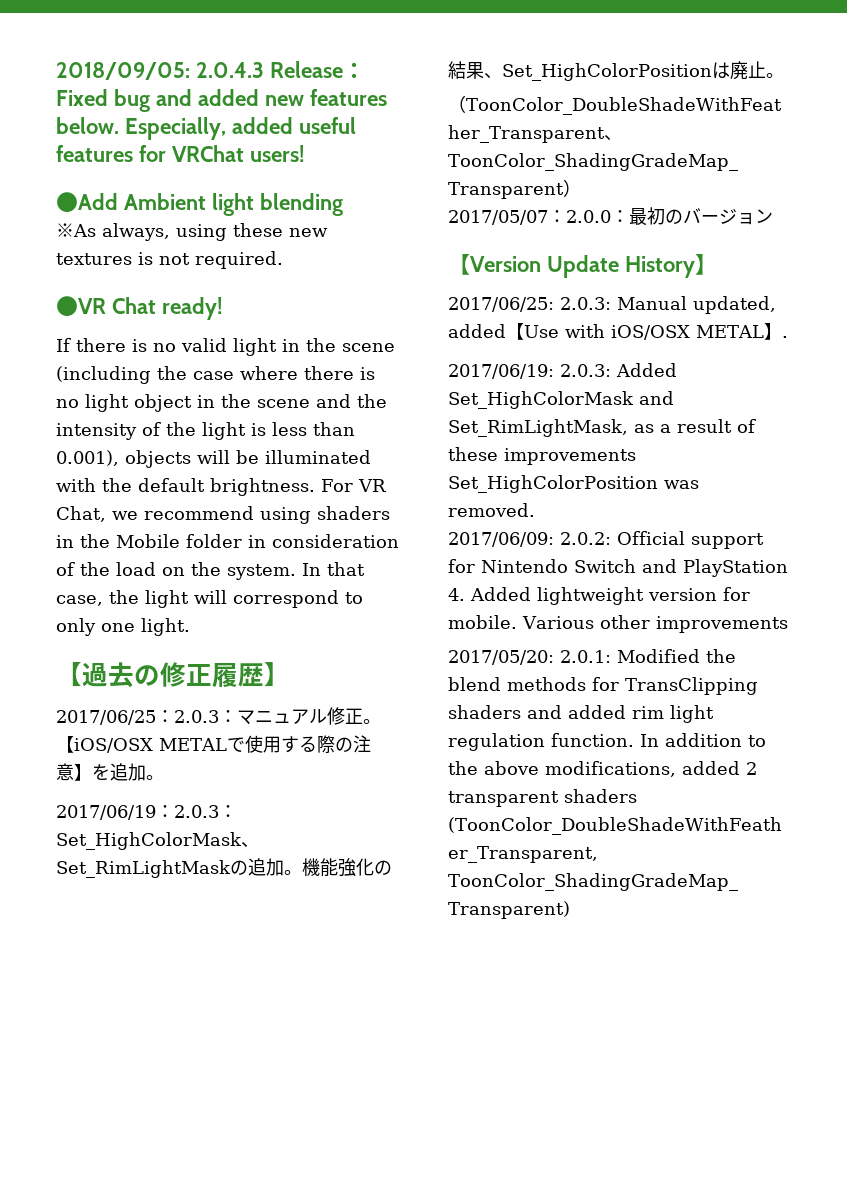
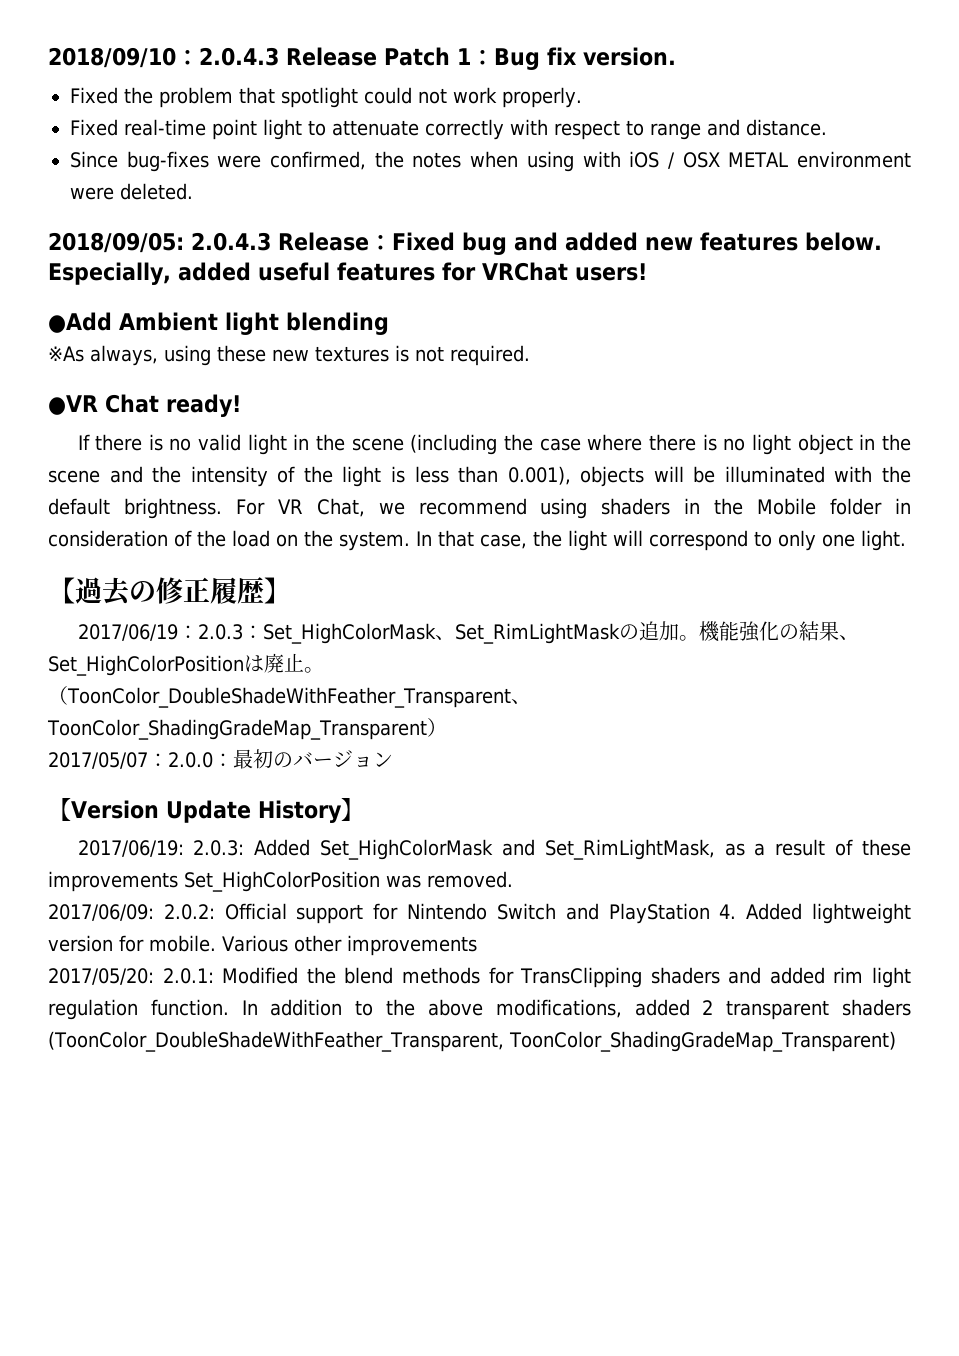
+ 2018/09/10：2.0.4.3 Release Patch 1：Bug fix version.
+ Fixed the problem that spotlight could not work properly.
+ Fixed real-time point light to attenuate correctly with respect to range and distance.
+ Since bug-fixes were confirmed, the notes when using with iOS / OSX METAL environment were deleted.
- 2017/06/25：2.0.3：マニュアル修正。【iOS/OSX METALで使用する際の注意】を追加。
- 2017/06/25: 2.0.3: Manual updated, added【Use with iOS/OSX METAL】.

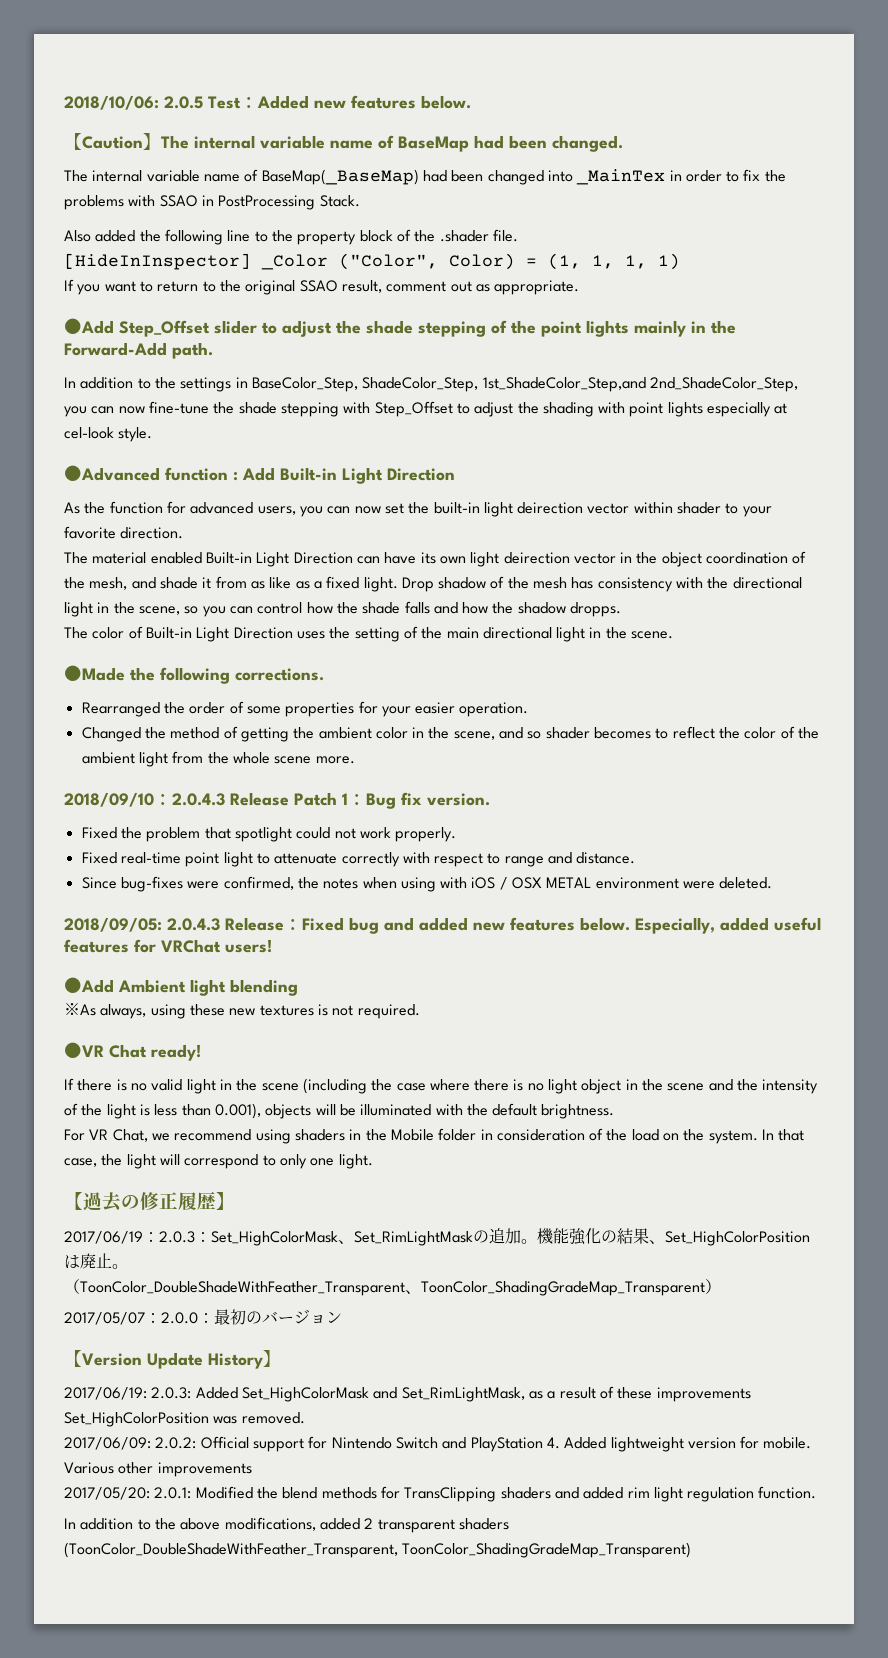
+ 2018/10/06: 2.0.5 Test：Added new features below.
+ 【Caution】The internal variable name of BaseMap had been changed.
+ The internal variable name of BaseMap(_BaseMap) had been changed into _MainTex in order to fix the problems with SSAO in PostProcessing Stack.
+ Also added the following line to the property block of the .shader file.
+ [HideInInspector] _Color ("Color", Color) = (1, 1, 1, 1)
+ If you want to return to the original SSAO result, comment out as appropriate.
+ ●Add Step_Offset slider to adjust the shade stepping of the point lights mainly in the Forward-Add path.
+ In addition to the settings in BaseColor_Step, ShadeColor_Step, 1st_ShadeColor_Step,and 2nd_ShadeColor_Step, you can now fine-tune the shade stepping with Step_Offset to adjust the shading with point lights especially at cel-look style.
+ ●Advanced function : Add Built-in Light Direction
+ As the function for advanced users, you can now set the built-in light deirection vector within shader to your favorite direction.
+ The material enabled Built-in Light Direction can have its own light deirection vector in the object coordination of the mesh, and shade it from as like as a fixed light. Drop shadow of the mesh has consistency with the directional light in the scene, so you can control how the shade falls and how the shadow dropps.
+ The color of Built-in Light Direction uses the setting of the main directional light in the scene.
+ ●Made the following corrections.
+ Rearranged the order of some properties for your easier operation.
+ Changed the method of getting the ambient color in the scene, and so shader becomes to reflect the color of the ambient light from the whole scene more.
- If there is no valid light in the scene (including the case where there is no light object in the scene and the intensity of the light is less than 0.001), objects will be illuminated with the default brightness. For VR Chat, we recommend using shaders in the Mobile folder in consideration of the load on the system.
+ If there is no valid light in the scene (including the case where there is no light object in the scene and the intensity of the light is less than 0.001), objects will be illuminated with the default brightness.
+ For VR Chat, we recommend using shaders in the Mobile folder in consideration of the load on the system.
- 2017/05/20: 2.0.1: Modified the blend methods for TransClipping shaders and added rim light regulation function. In addition to the above modifications, added 2 transparent shaders (ToonColor_DoubleShadeWithFeather_Transparent, ToonColor_ShadingGradeMap_Transparent)
+ 2017/05/20: 2.0.1: Modified the blend methods for TransClipping shaders and added rim light regulation function.
+ In addition to the above modifications, added 2 transparent shaders (ToonColor_DoubleShadeWithFeather_Transparent, ToonColor_ShadingGradeMap_Transparent)

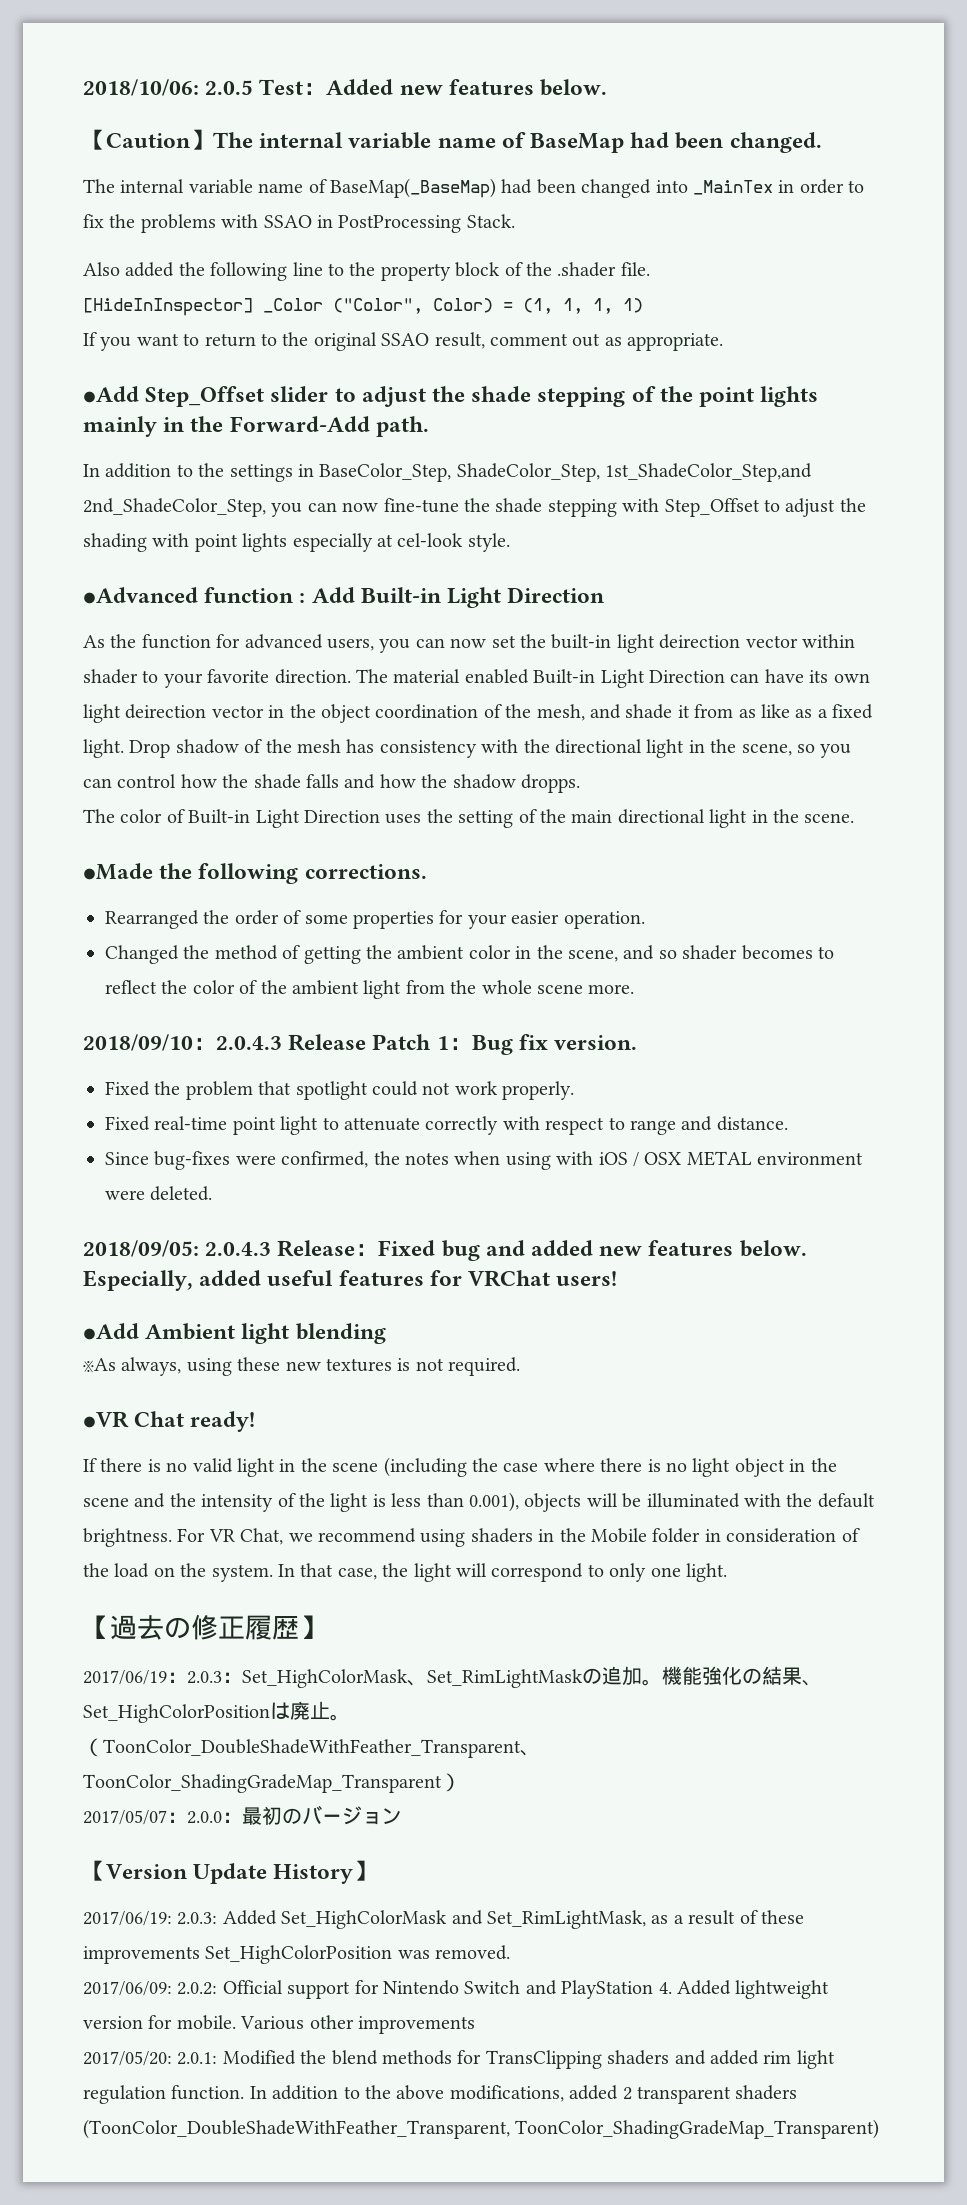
- As the function for advanced users, you can now set the built-in light deirection vector within shader to your favorite direction.
- The material enabled Built-in Light Direction can have its own light deirection vector in the object coordination of the mesh, and shade it from as like as a fixed light.
+ As the function for advanced users, you can now set the built-in light deirection vector within shader to your favorite direction. The material enabled Built-in Light Direction can have its own light deirection vector in the object coordination of the mesh, and shade it from as like as a fixed light.
- If there is no valid light in the scene (including the case where there is no light object in the scene and the intensity of the light is less than 0.001), objects will be illuminated with the default brightness.
- For VR Chat, we recommend using shaders in the Mobile folder in consideration of the load on the system.
+ If there is no valid light in the scene (including the case where there is no light object in the scene and the intensity of the light is less than 0.001), objects will be illuminated with the default brightness. For VR Chat, we recommend using shaders in the Mobile folder in consideration of the load on the system.
- 2017/05/20: 2.0.1: Modified the blend methods for TransClipping shaders and added rim light regulation function.
- In addition to the above modifications, added 2 transparent shaders (ToonColor_DoubleShadeWithFeather_Transparent, ToonColor_ShadingGradeMap_Transparent)
+ 2017/05/20: 2.0.1: Modified the blend methods for TransClipping shaders and added rim light regulation function. In addition to the above modifications, added 2 transparent shaders (ToonColor_DoubleShadeWithFeather_Transparent, ToonColor_ShadingGradeMap_Transparent)

